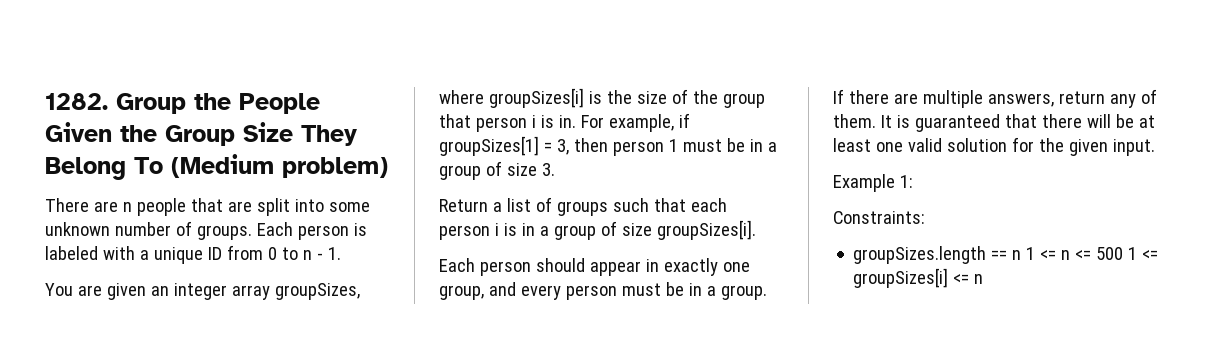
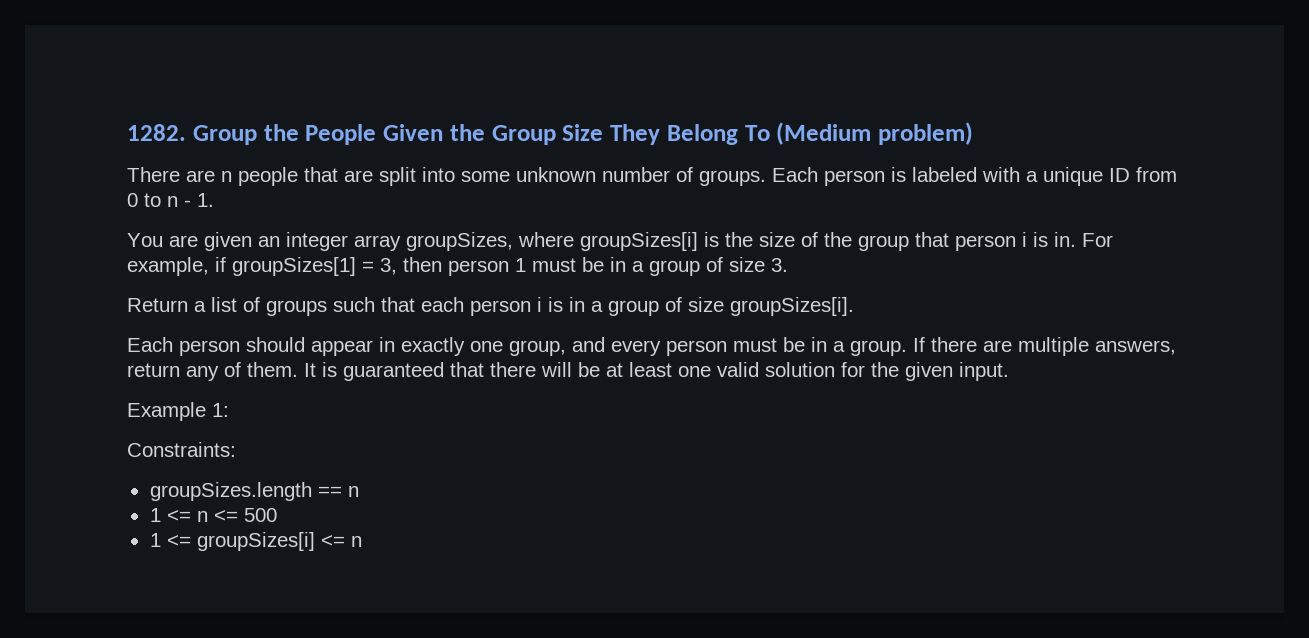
- groupSizes.length == n 1 <= n <= 500 1 <= groupSizes[i] <= n
+ groupSizes.length == n
+ 1 <= n <= 500
+ 1 <= groupSizes[i] <= n

